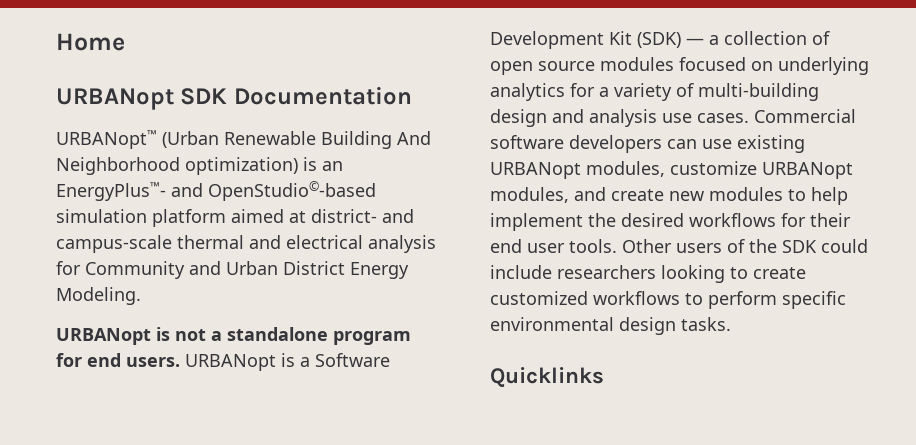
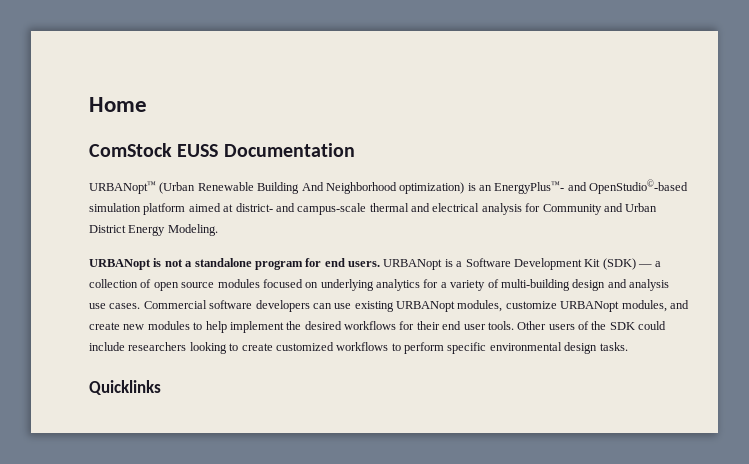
- URBANopt SDK Documentation
+ ComStock EUSS Documentation

